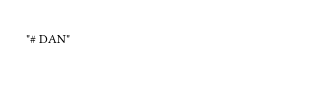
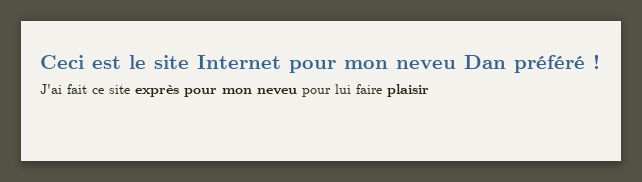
- "# DAN"
+ Ceci est le site Internet pour mon neveu Dan préféré !
+ J'ai fait ce site exprès pour mon neveu pour lui faire plaisir

